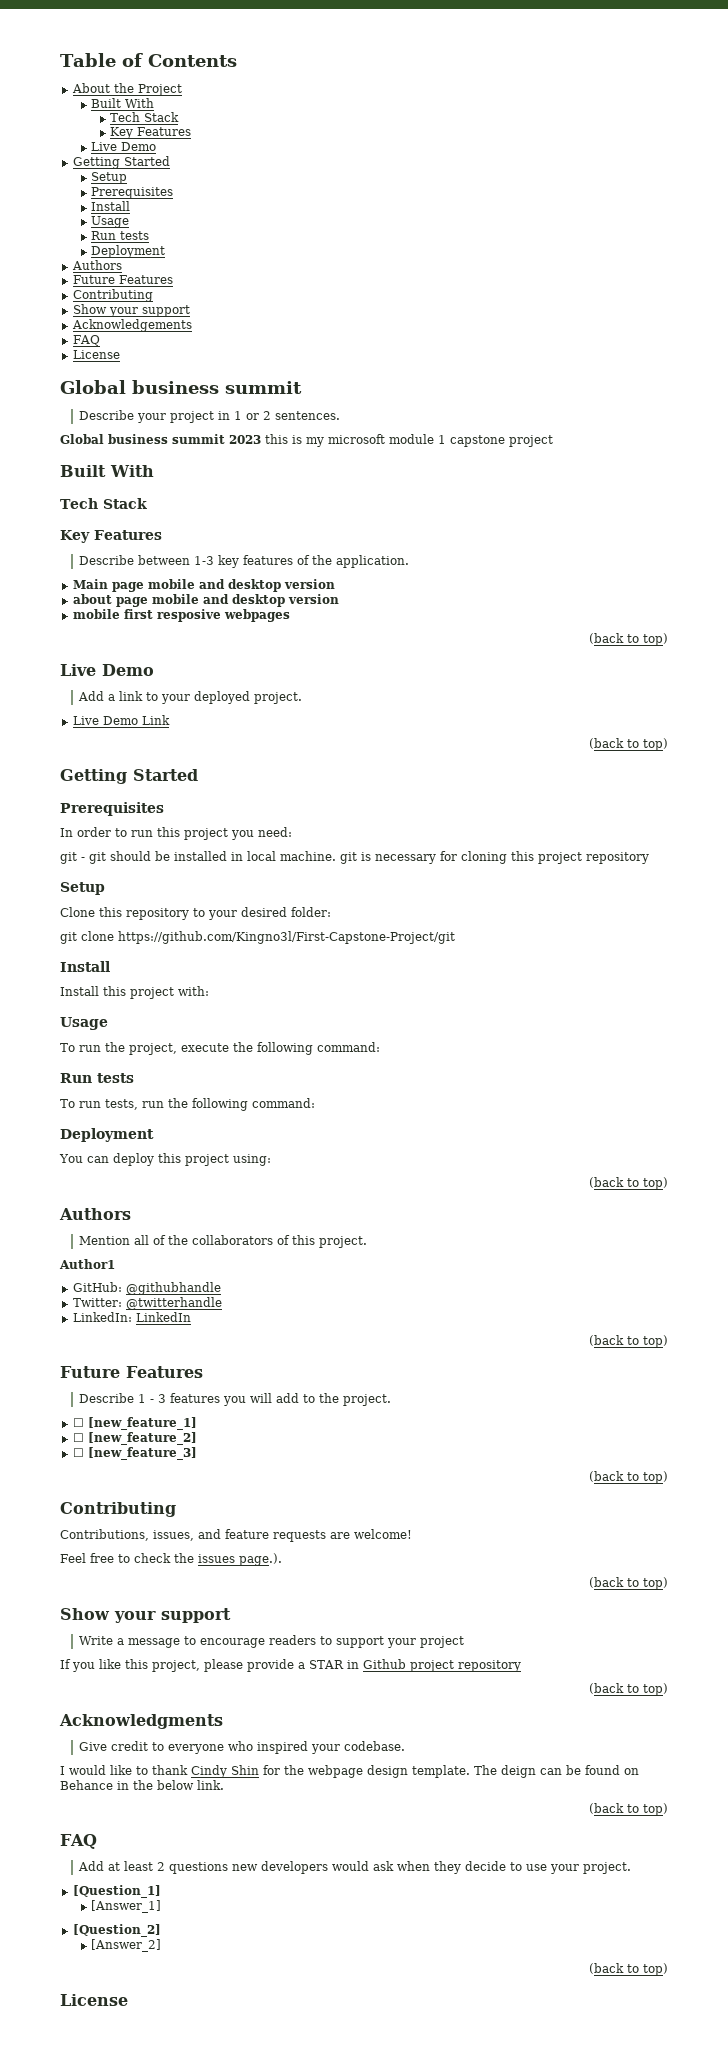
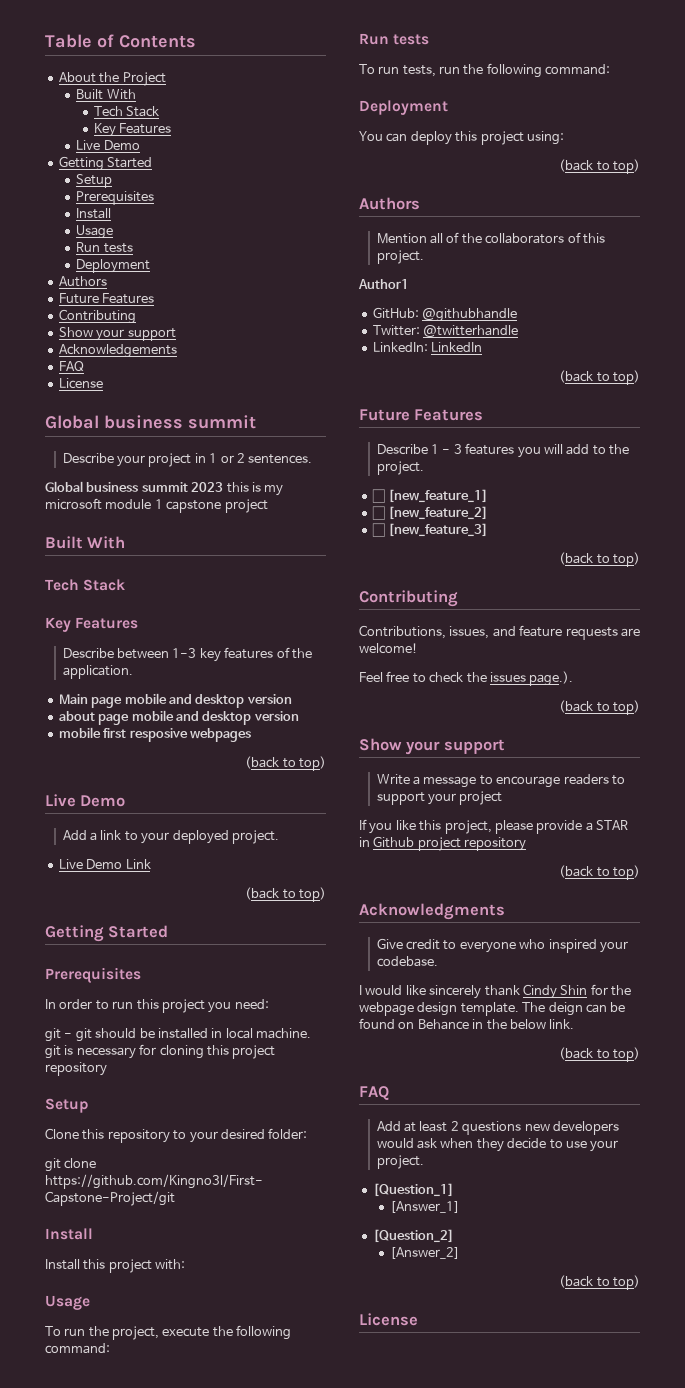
- I would like to thank Cindy Shin for the webpage design template.
+ I would like sincerely thank Cindy Shin for the webpage design template.

